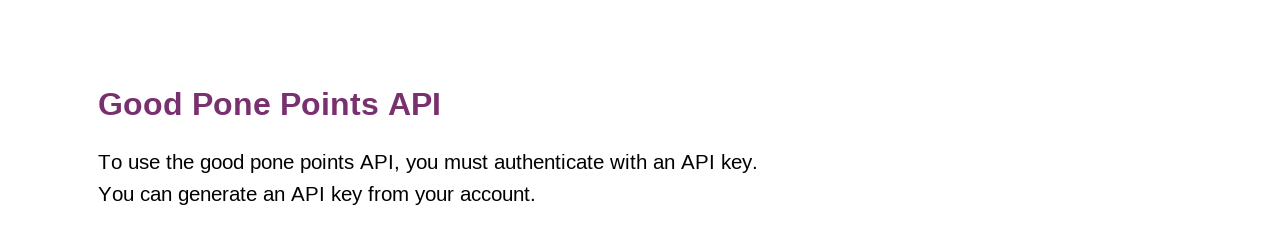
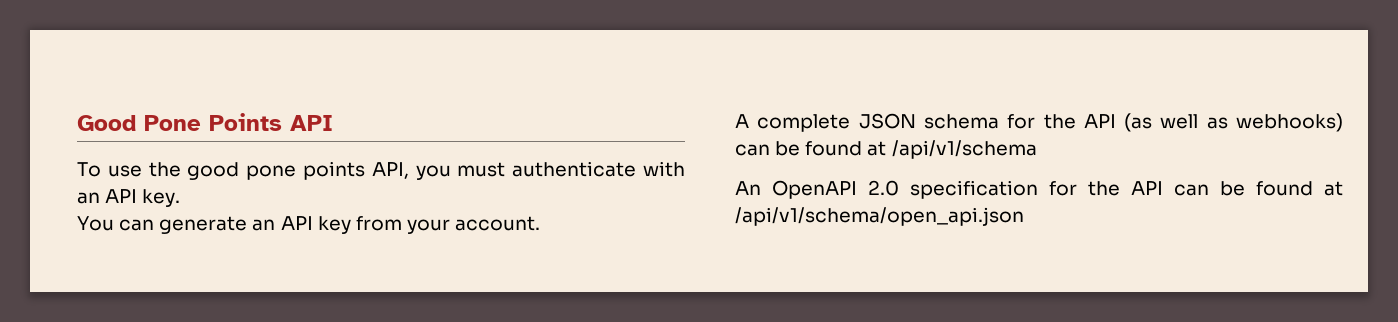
+ A complete JSON schema for the API (as well as webhooks) can be found at /api/v1/schema
+ An OpenAPI 2.0 specification for the API can be found at /api/v1/schema/open_api.json

